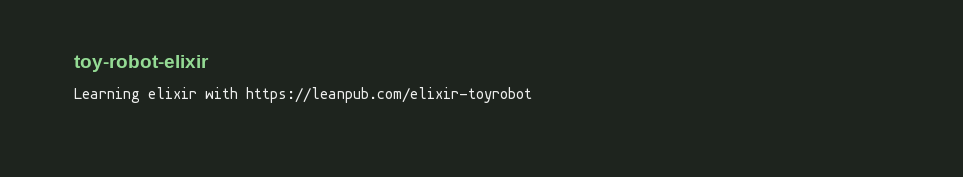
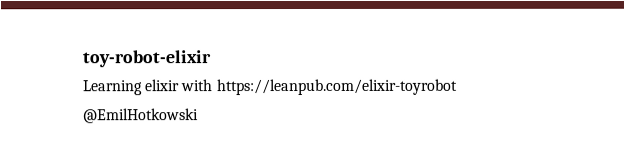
+ @EmilHotkowski

